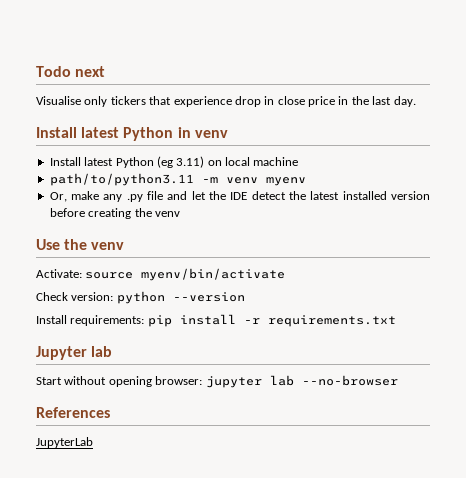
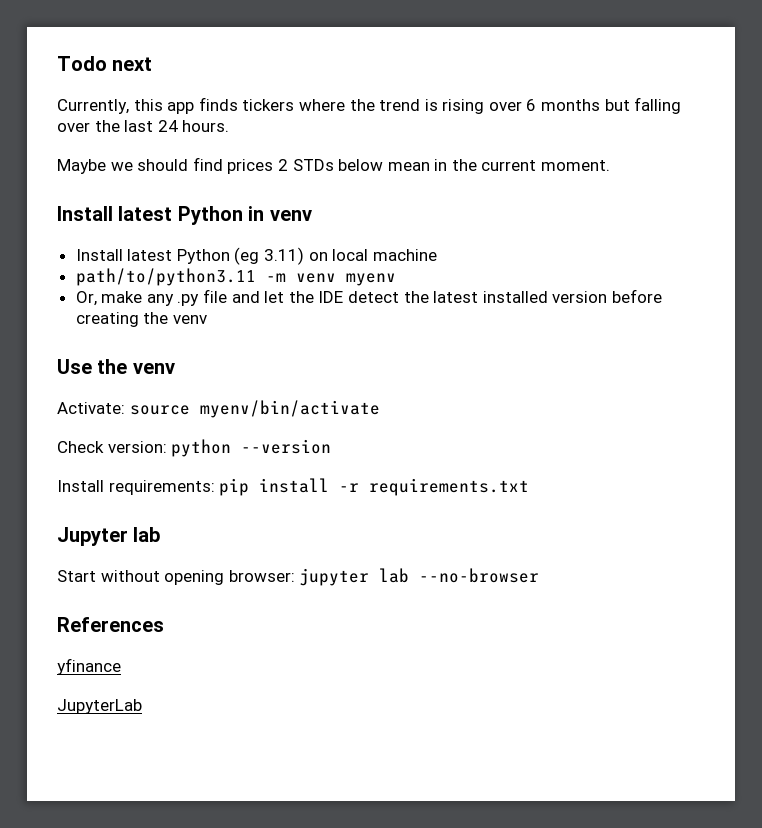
- Visualise only tickers that experience drop in close price in the last day.
+ Currently, this app finds tickers where the trend is rising over 6 months but falling over the last 24 hours.
+ Maybe we should find prices 2 STDs below mean in the current moment.
+ yfinance

